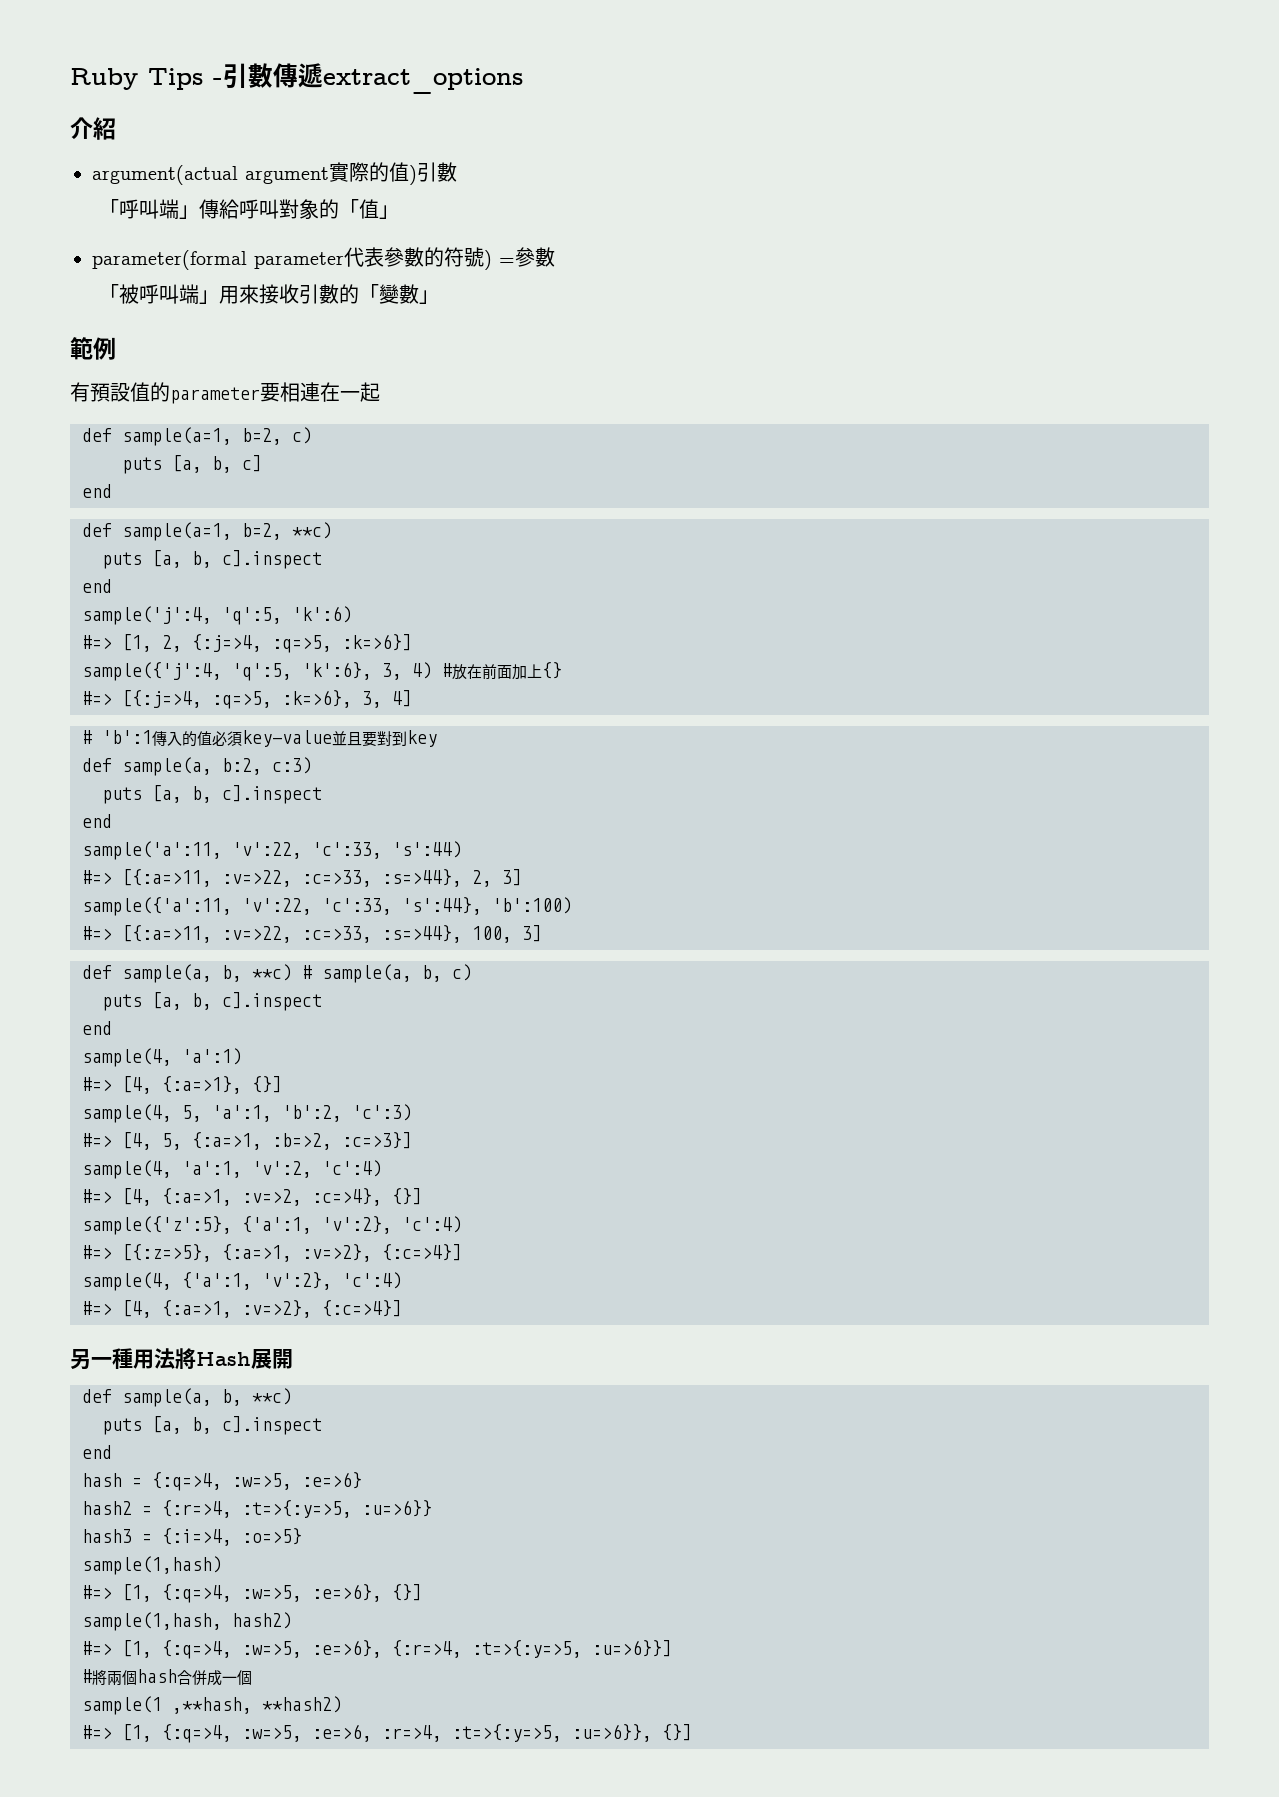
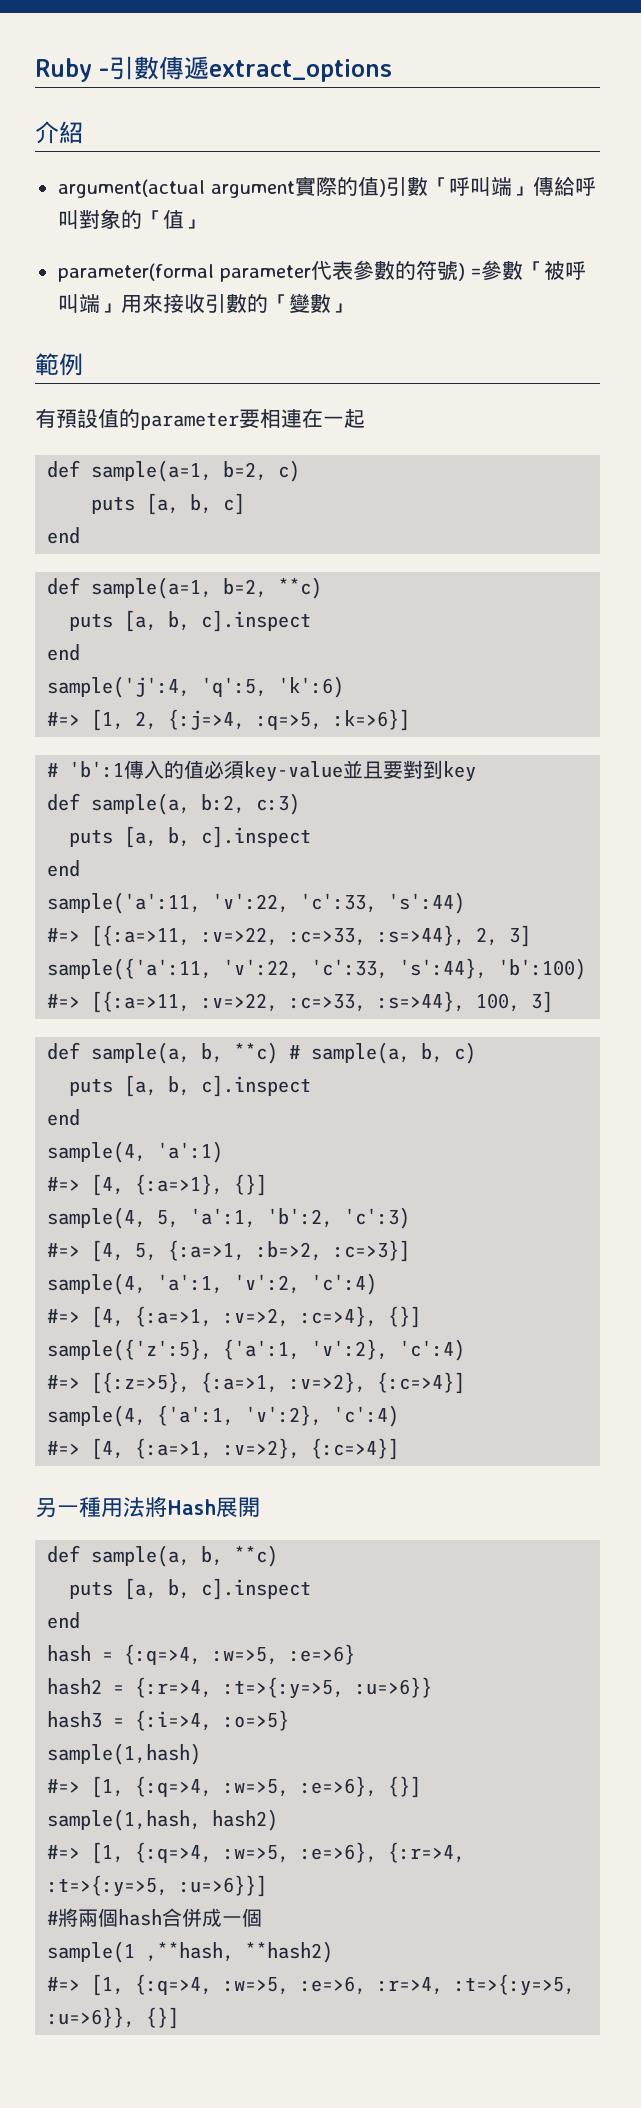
- Ruby Tips -引數傳遞extract_options
+ Ruby -引數傳遞extract_options
- argument(actual argument實際的值)引數
- 「呼叫端」傳給呼叫對象的「值」
+ argument(actual argument實際的值)引數「呼叫端」傳給呼叫對象的「值」
- parameter(formal parameter代表參數的符號) =參數
- 「被呼叫端」用來接收引數的「變數」
+ parameter(formal parameter代表參數的符號) =參數「被呼叫端」用來接收引數的「變數」
- sample({'j':4, 'q':5, 'k':6}, 3, 4) #放在前面加上{}
- #=> [{:j=>4, :q=>5, :k=>6}, 3, 4]

